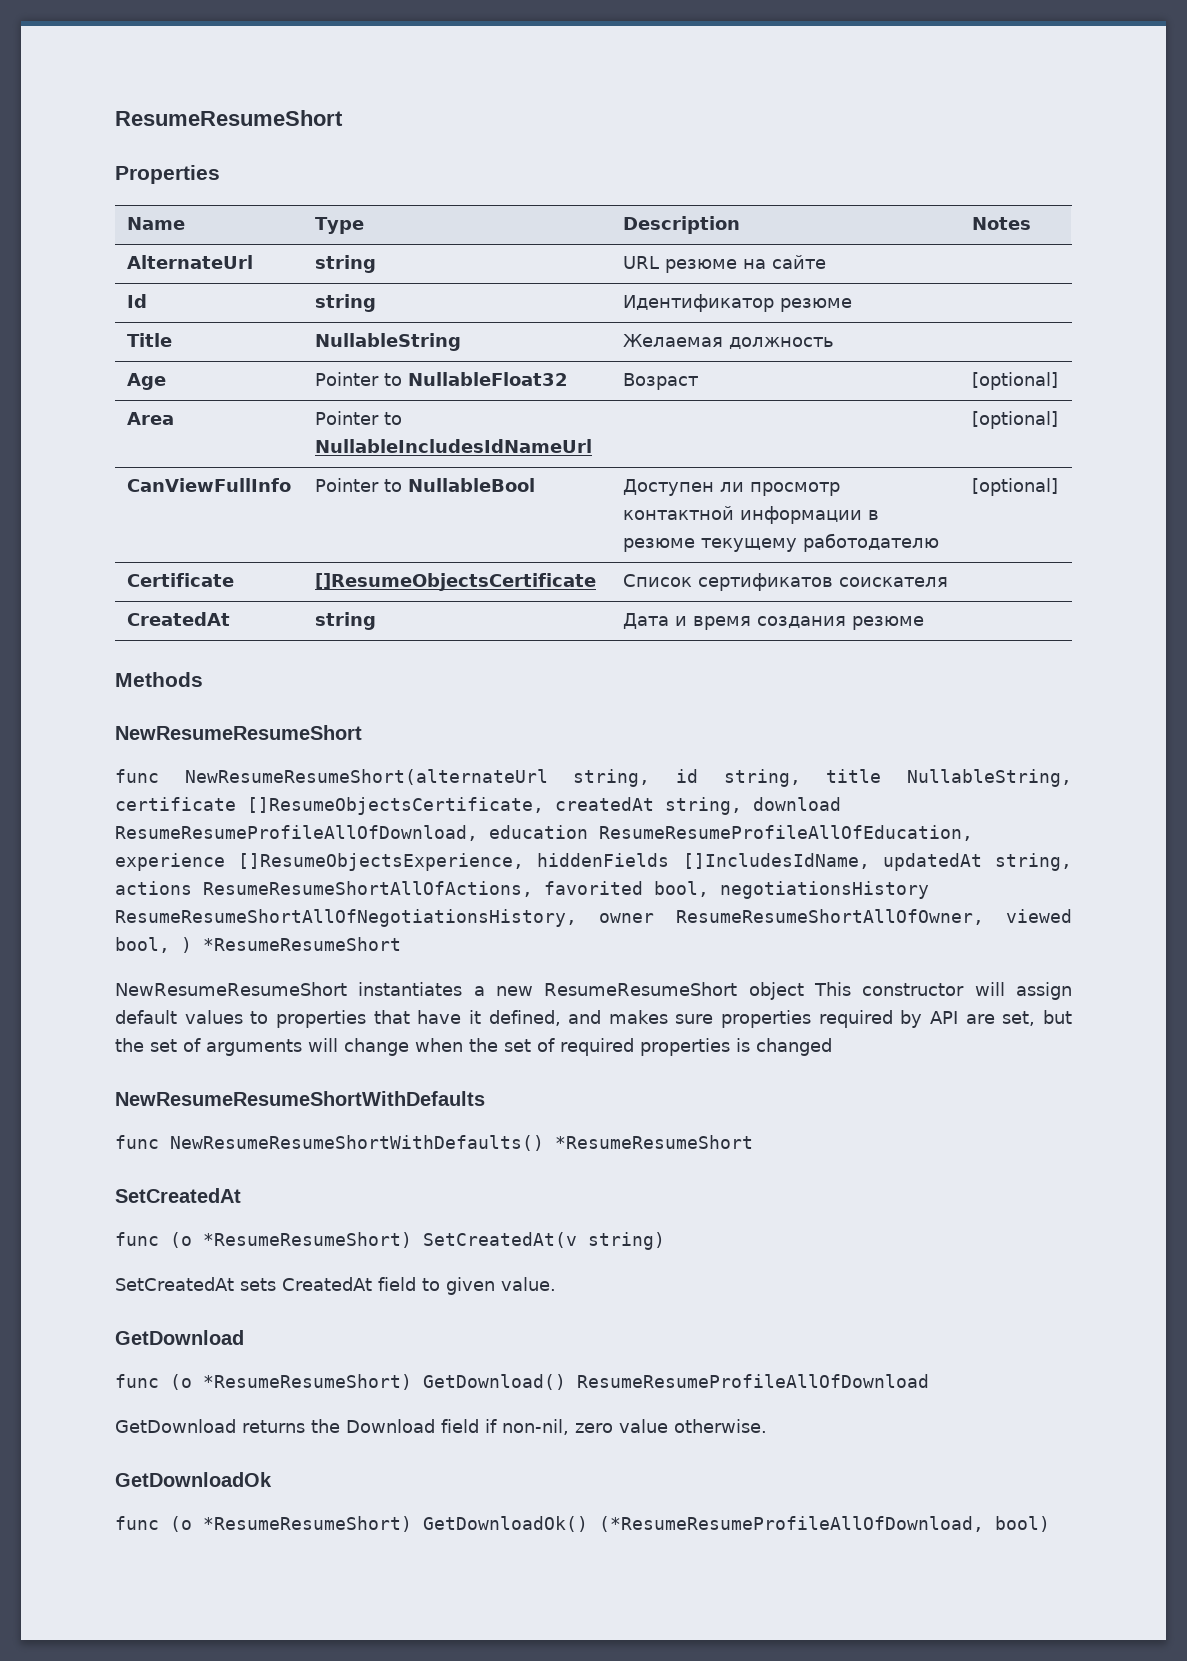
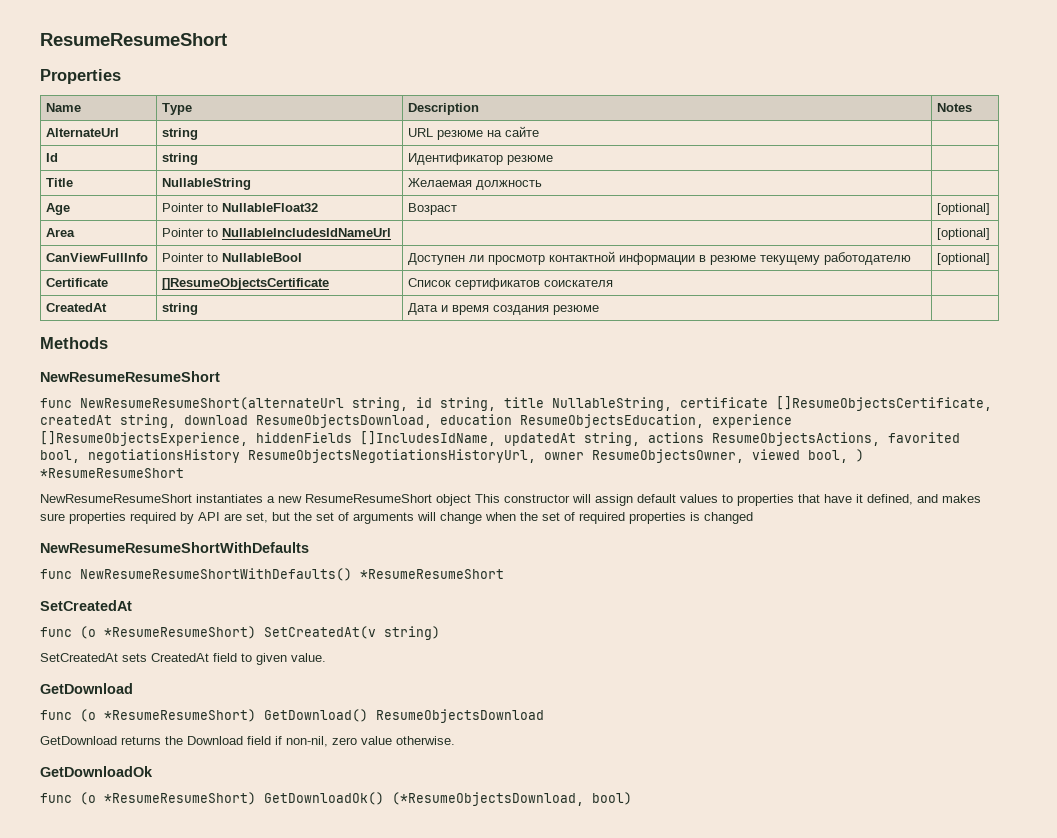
- func NewResumeResumeShort(alternateUrl string, id string, title NullableString, certificate []ResumeObjectsCertificate, createdAt string, download ResumeResumeProfileAllOfDownload, education ResumeResumeProfileAllOfEducation, experience []ResumeObjectsExperience, hiddenFields []IncludesIdName, updatedAt string, actions ResumeResumeShortAllOfActions, favorited bool, negotiationsHistory ResumeResumeShortAllOfNegotiationsHistory, owner ResumeResumeShortAllOfOwner, viewed bool, ) *ResumeResumeShort
+ func NewResumeResumeShort(alternateUrl string, id string, title NullableString, certificate []ResumeObjectsCertificate, createdAt string, download ResumeObjectsDownload, education ResumeObjectsEducation, experience []ResumeObjectsExperience, hiddenFields []IncludesIdName, updatedAt string, actions ResumeObjectsActions, favorited bool, negotiationsHistory ResumeObjectsNegotiationsHistoryUrl, owner ResumeObjectsOwner, viewed bool, ) *ResumeResumeShort
- func (o *ResumeResumeShort) GetDownload() ResumeResumeProfileAllOfDownload
+ func (o *ResumeResumeShort) GetDownload() ResumeObjectsDownload
- func (o *ResumeResumeShort) GetDownloadOk() (*ResumeResumeProfileAllOfDownload, bool)
+ func (o *ResumeResumeShort) GetDownloadOk() (*ResumeObjectsDownload, bool)

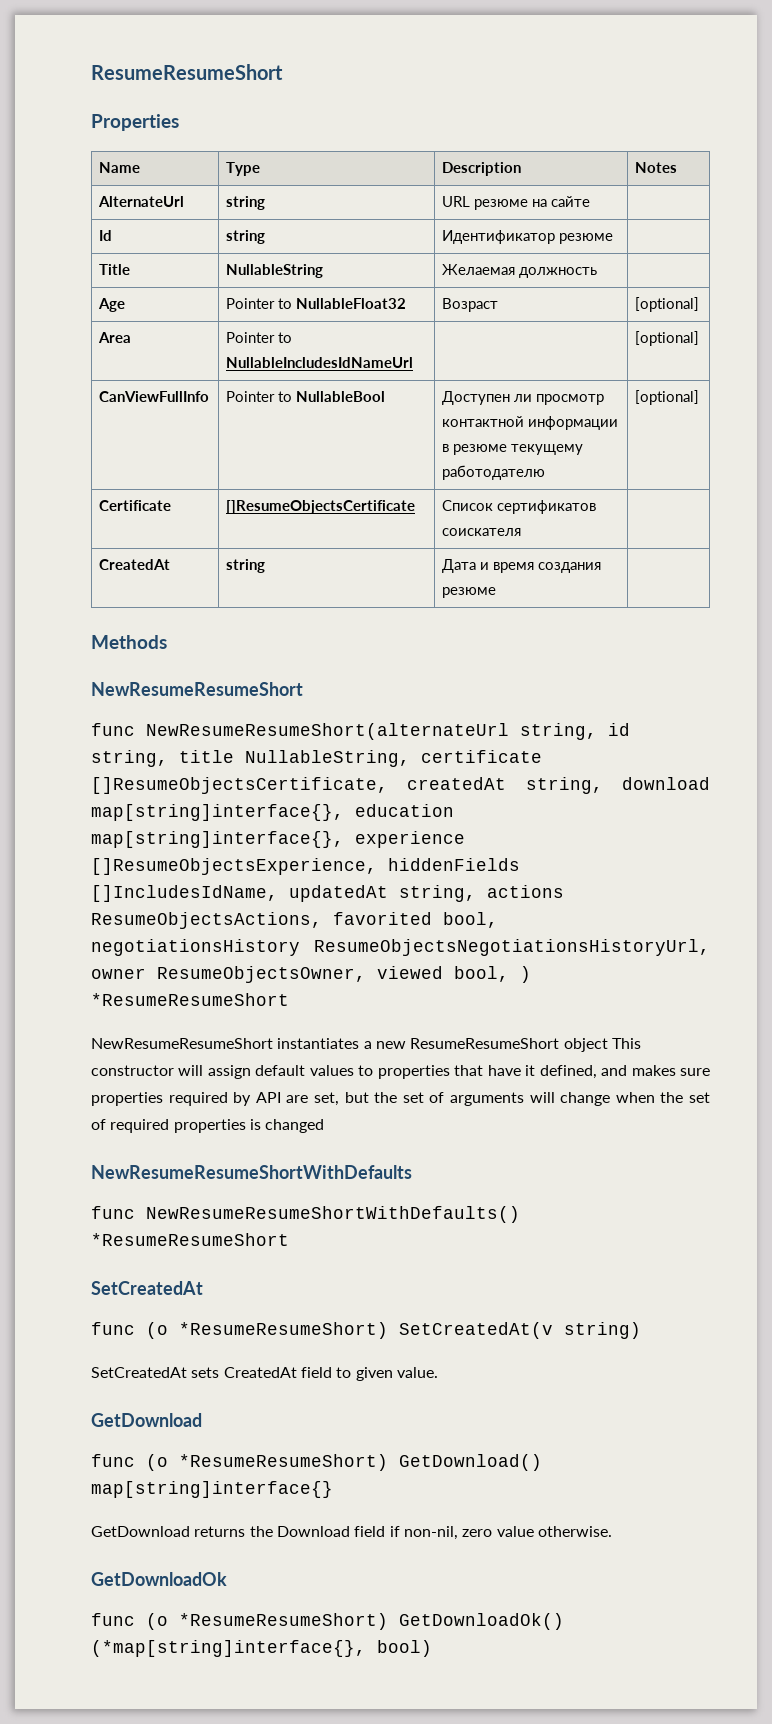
- func NewResumeResumeShort(alternateUrl string, id string, title NullableString, certificate []ResumeObjectsCertificate, createdAt string, download ResumeObjectsDownload, education ResumeObjectsEducation, experience []ResumeObjectsExperience, hiddenFields []IncludesIdName, updatedAt string, actions ResumeObjectsActions, favorited bool, negotiationsHistory ResumeObjectsNegotiationsHistoryUrl, owner ResumeObjectsOwner, viewed bool, ) *ResumeResumeShort
+ func NewResumeResumeShort(alternateUrl string, id string, title NullableString, certificate []ResumeObjectsCertificate, createdAt string, download map[string]interface{}, education map[string]interface{}, experience []ResumeObjectsExperience, hiddenFields []IncludesIdName, updatedAt string, actions ResumeObjectsActions, favorited bool, negotiationsHistory ResumeObjectsNegotiationsHistoryUrl, owner ResumeObjectsOwner, viewed bool, ) *ResumeResumeShort
- func (o *ResumeResumeShort) GetDownload() ResumeObjectsDownload
+ func (o *ResumeResumeShort) GetDownload() map[string]interface{}
- func (o *ResumeResumeShort) GetDownloadOk() (*ResumeObjectsDownload, bool)
+ func (o *ResumeResumeShort) GetDownloadOk() (*map[string]interface{}, bool)

